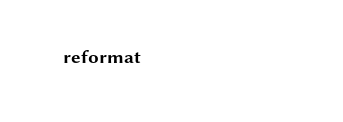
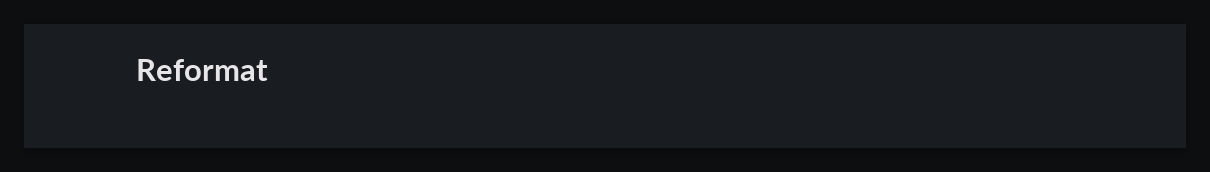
- reformat
+ Reformat

